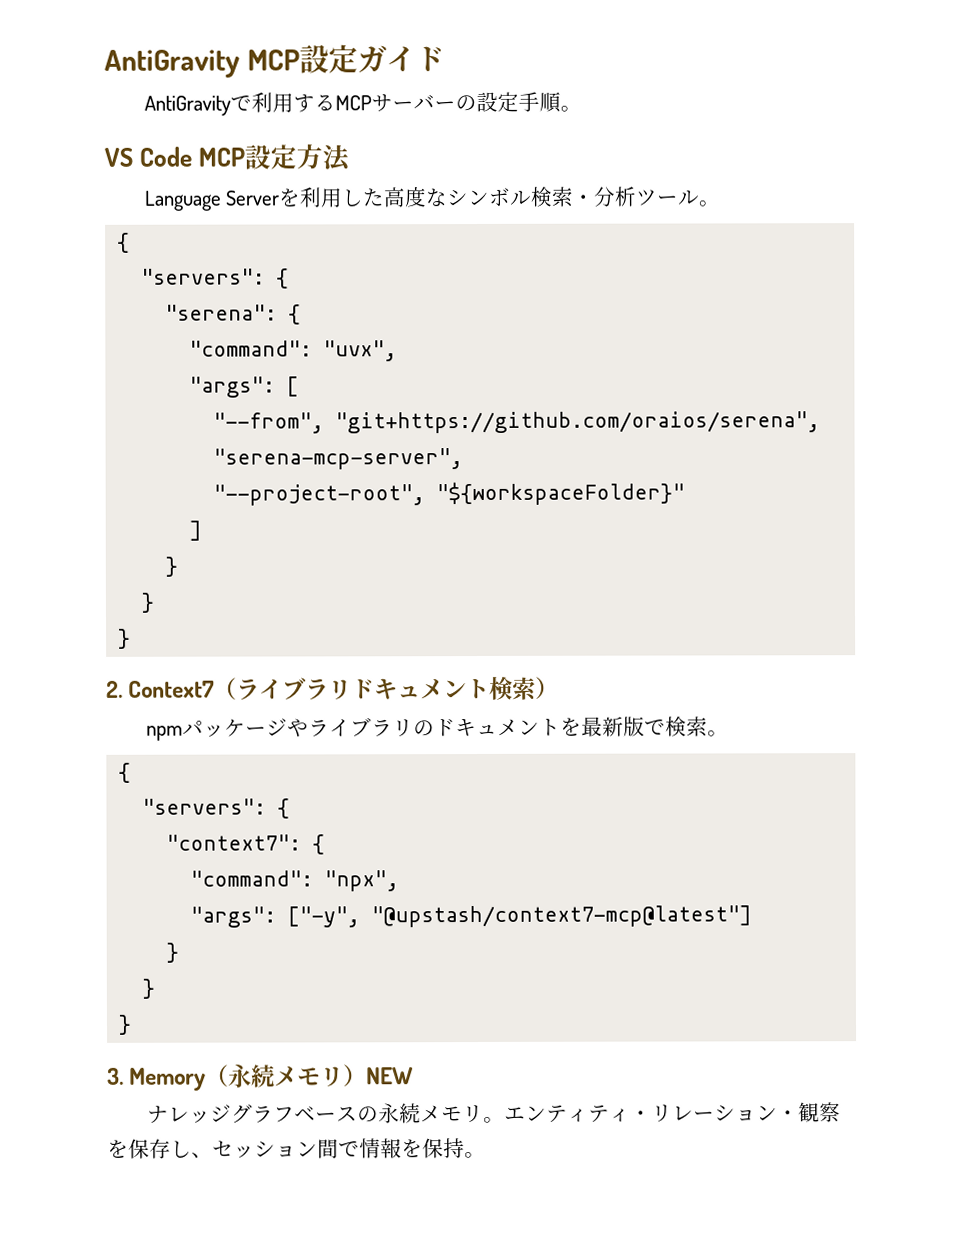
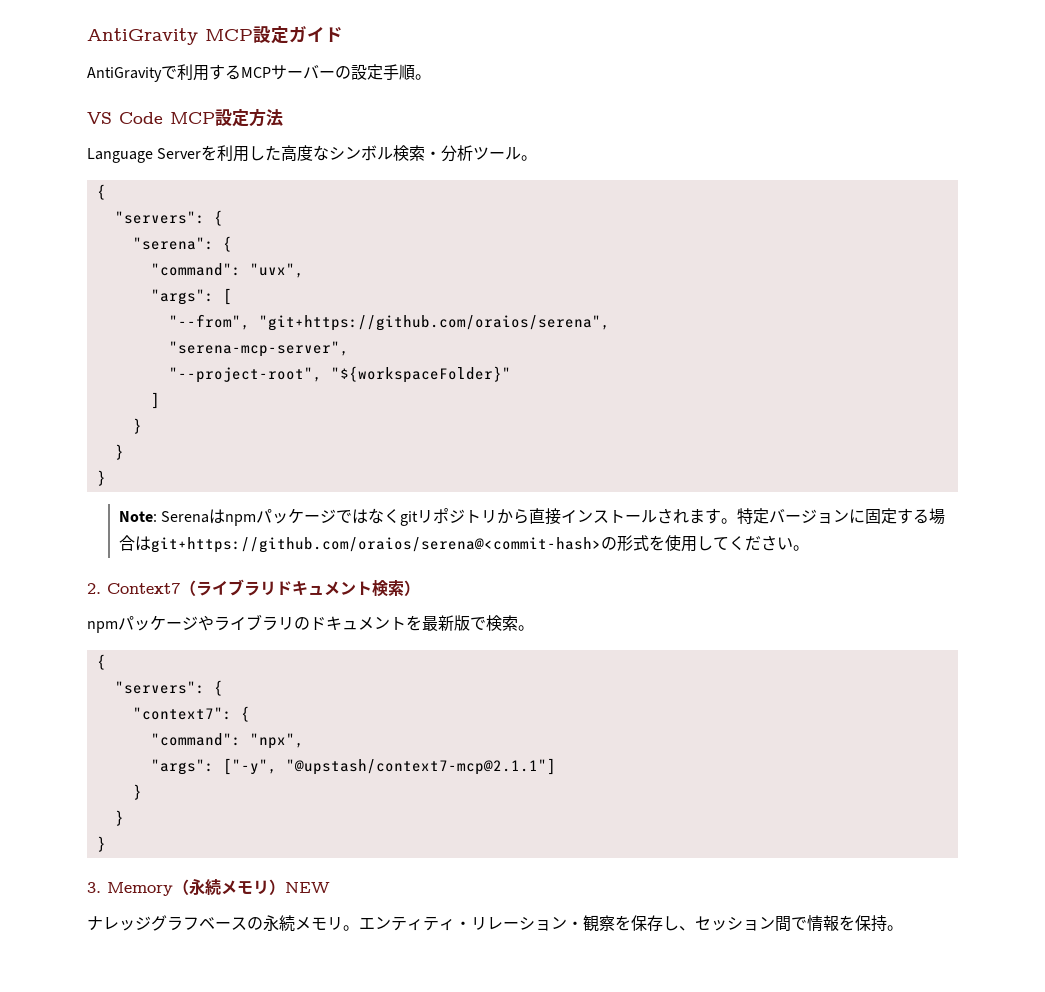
+ Note: Serenaはnpmパッケージではなくgitリポジトリから直接インストールされます。特定バージョンに固定する場合はgit+https://github.com/oraios/serena@<commit-hash>の形式を使用してください。
- "args": ["-y", "@upstash/context7-mcp@latest"]
+ "args": ["-y", "@upstash/context7-mcp@2.1.1"]

